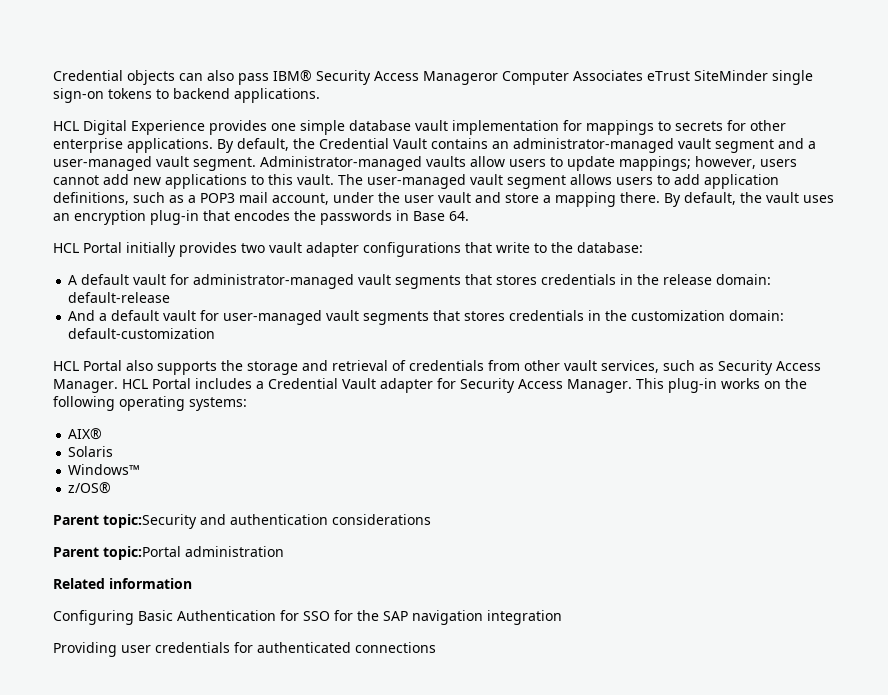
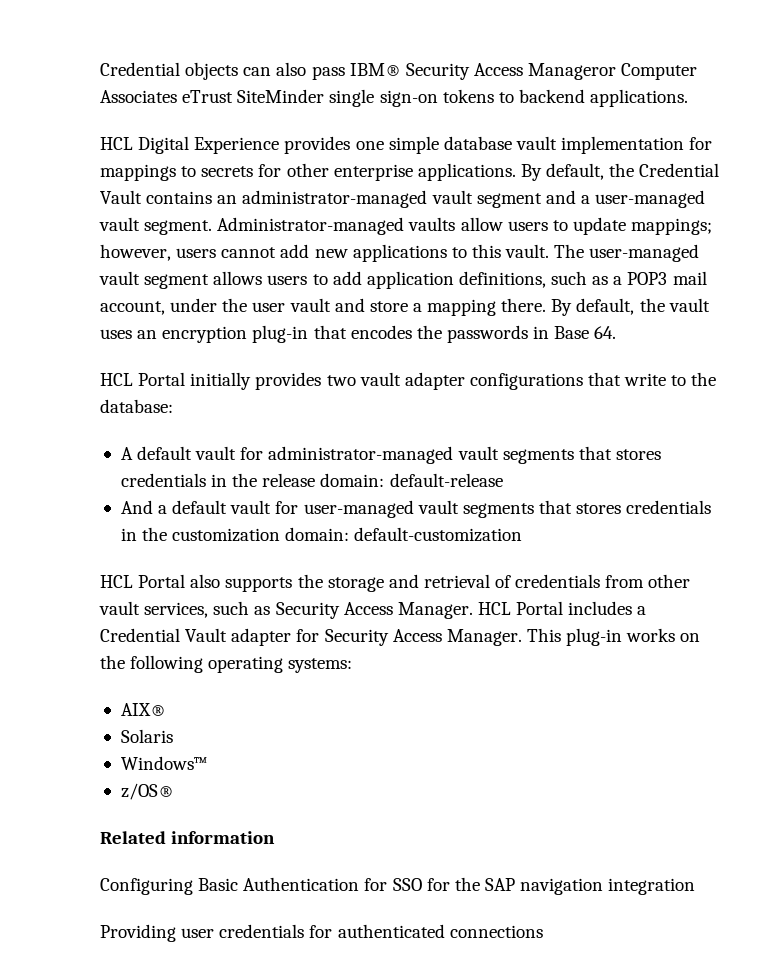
- Parent topic:Security and authentication considerations
- Parent topic:Portal administration

